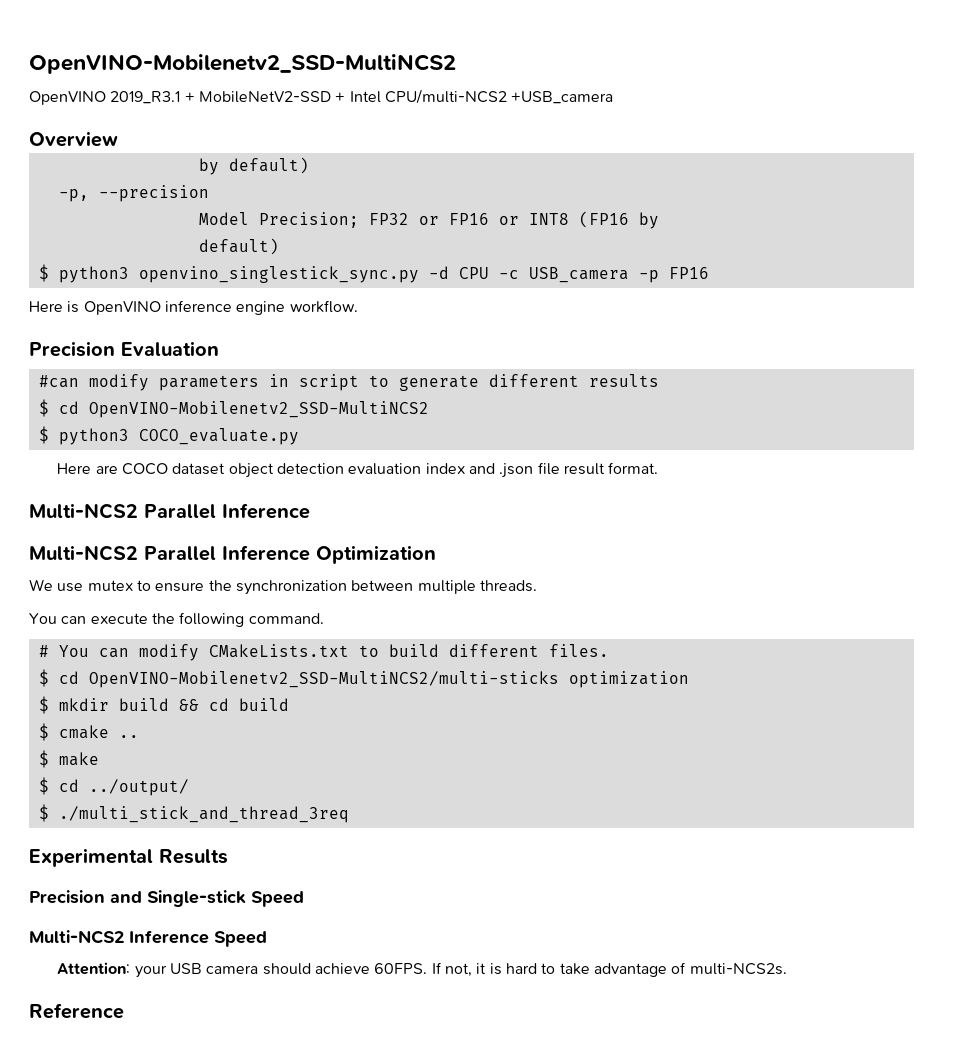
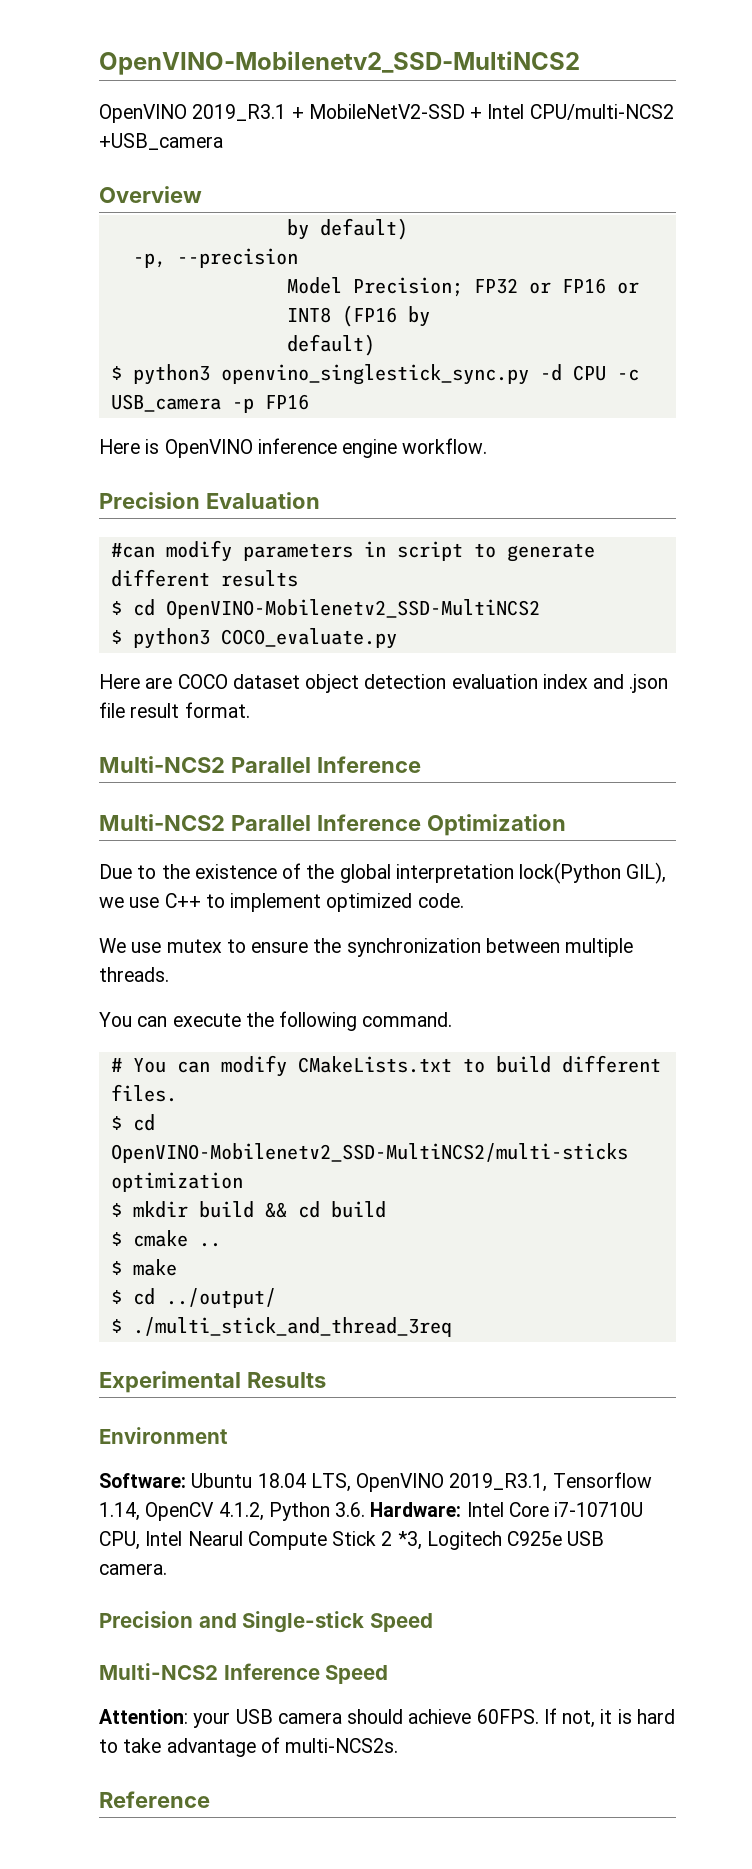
+ Due to the existence of the global interpretation lock(Python GIL), we use C++ to implement optimized code.
+ Environment
+ Software: Ubuntu 18.04 LTS, OpenVINO 2019_R3.1, Tensorflow 1.14, OpenCV 4.1.2, Python 3.6. Hardware: Intel Core i7-10710U CPU, Intel Nearul Compute Stick 2 *3, Logitech C925e USB camera.

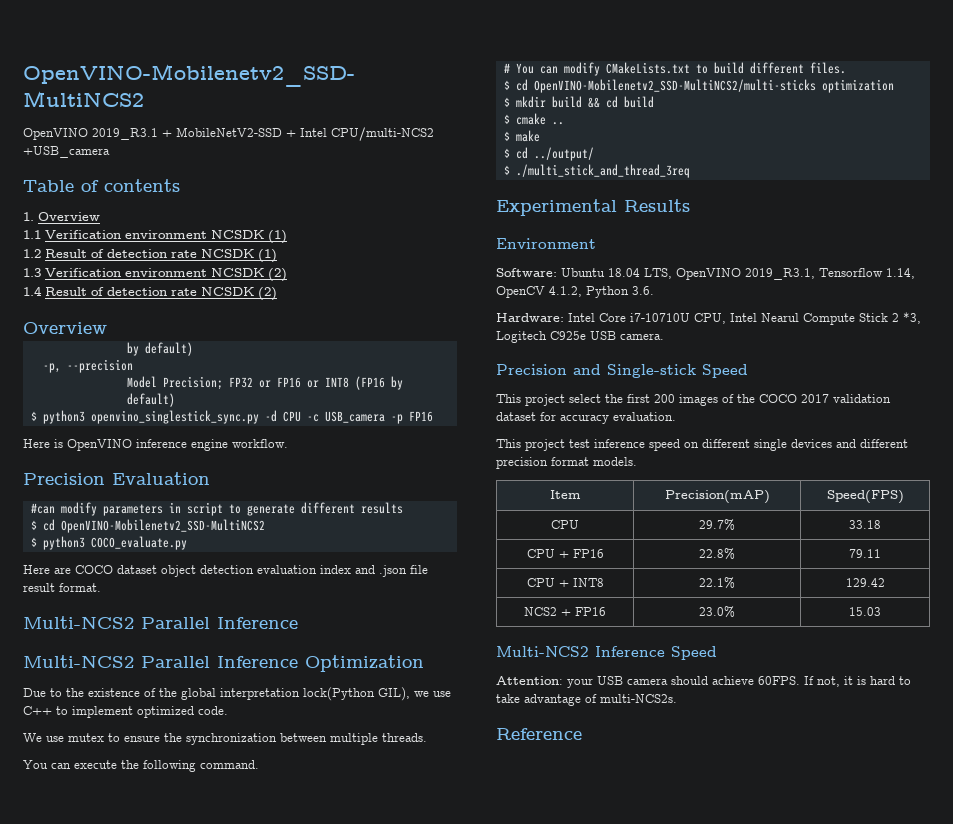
+ Table of contents
+ 1. Overview
+ 1.1 Verification environment NCSDK (1)
+ 1.2 Result of detection rate NCSDK (1)
+ 1.3 Verification environment NCSDK (2)
+ 1.4 Result of detection rate NCSDK (2)
- Software: Ubuntu 18.04 LTS, OpenVINO 2019_R3.1, Tensorflow 1.14, OpenCV 4.1.2, Python 3.6. Hardware: Intel Core i7-10710U CPU, Intel Nearul Compute Stick 2 *3, Logitech C925e USB camera.
+ Software: Ubuntu 18.04 LTS, OpenVINO 2019_R3.1, Tensorflow 1.14, OpenCV 4.1.2, Python 3.6.
+ Hardware: Intel Core i7-10710U CPU, Intel Nearul Compute Stick 2 *3, Logitech C925e USB camera.
+ This project select the first 200 images of the COCO 2017 validation dataset for accuracy evaluation.
+ This project test inference speed on different single devices and different precision format models.
+ Item | Precision(mAP) | Speed(FPS)
+ CPU | 29.7% | 33.18
+ CPU + FP16 | 22.8% | 79.11
+ CPU + INT8 | 22.1% | 129.42
+ NCS2 + FP16 | 23.0% | 15.03

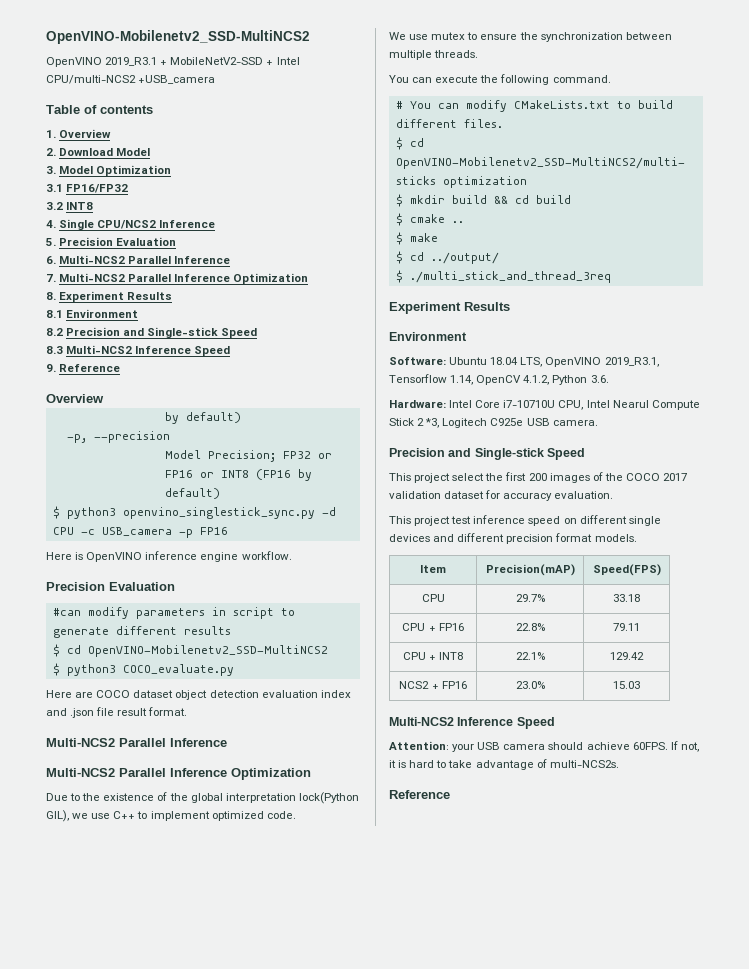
- 1.1 Verification environment NCSDK (1)
- 1.2 Result of detection rate NCSDK (1)
- 1.3 Verification environment NCSDK (2)
- 1.4 Result of detection rate NCSDK (2)
+ 2. Download Model
+ 3. Model Optimization
+ 3.1 FP16/FP32
+ 3.2 INT8
+ 4. Single CPU/NCS2 Inference
+ 5. Precision Evaluation
+ 6. Multi-NCS2 Parallel Inference
+ 7. Multi-NCS2 Parallel Inference Optimization
+ 8. Experiment Results
+ 8.1 Environment
+ 8.2 Precision and Single-stick Speed
+ 8.3 Multi-NCS2 Inference Speed
+ 9. Reference
  $ ./multi_stick_and_thread_3req
- Experimental Results
+ Experiment Results

